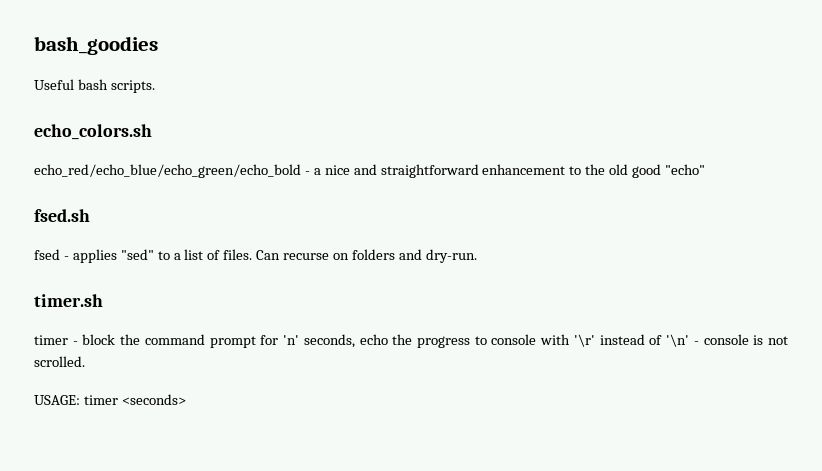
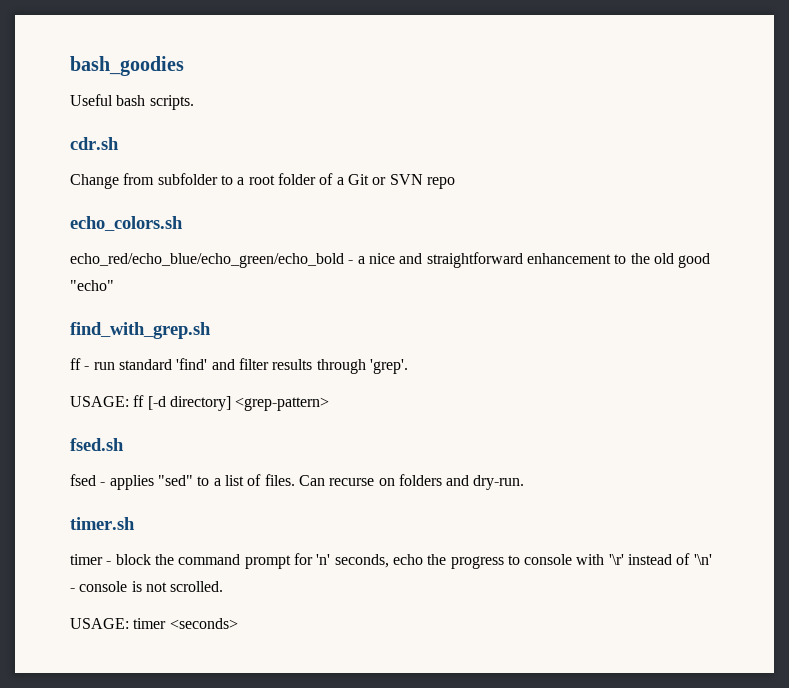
+ cdr.sh
+ Change from subfolder to a root folder of a Git or SVN repo
+ find_with_grep.sh
+ ff - run standard 'find' and filter results through 'grep'.
+ USAGE: ff [-d directory] <grep-pattern>

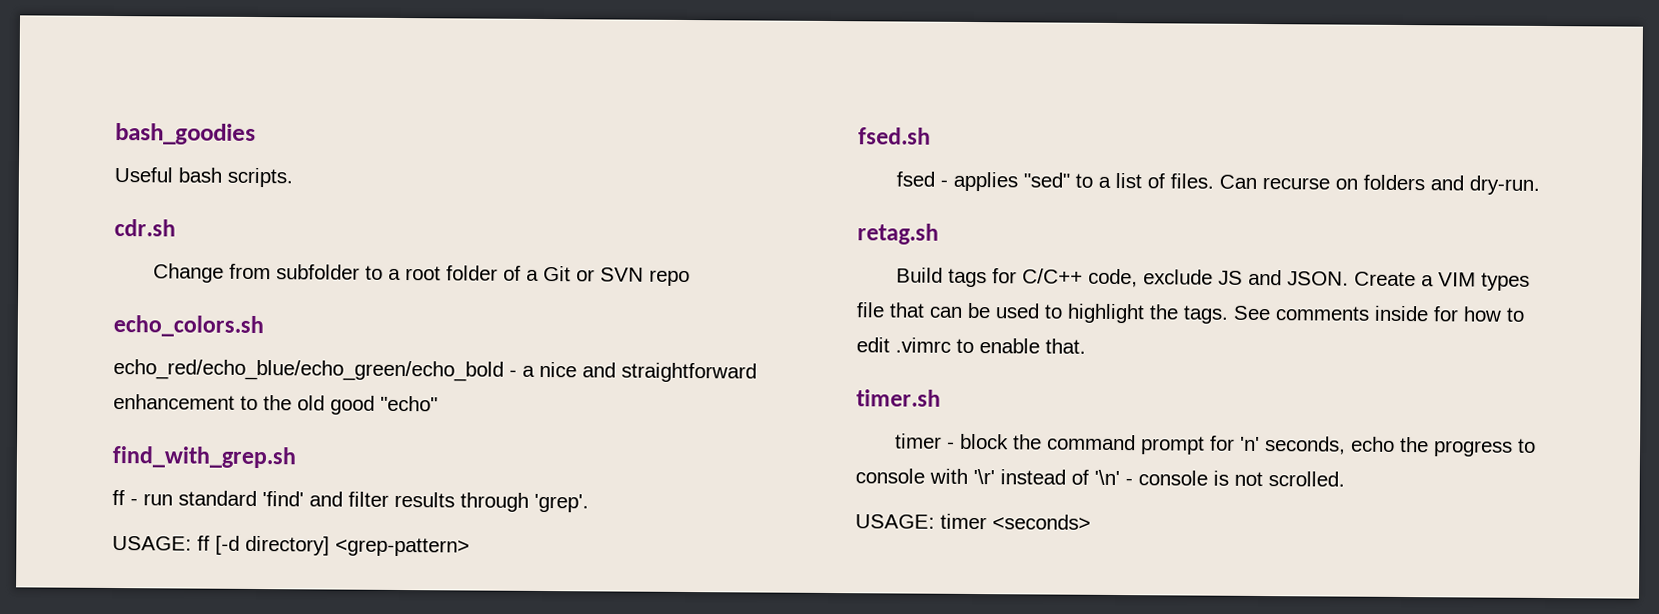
+ retag.sh
+ Build tags for C/C++ code, exclude JS and JSON. Create a VIM types file that can be used to highlight the tags. See comments inside for how to edit .vimrc to enable that.

